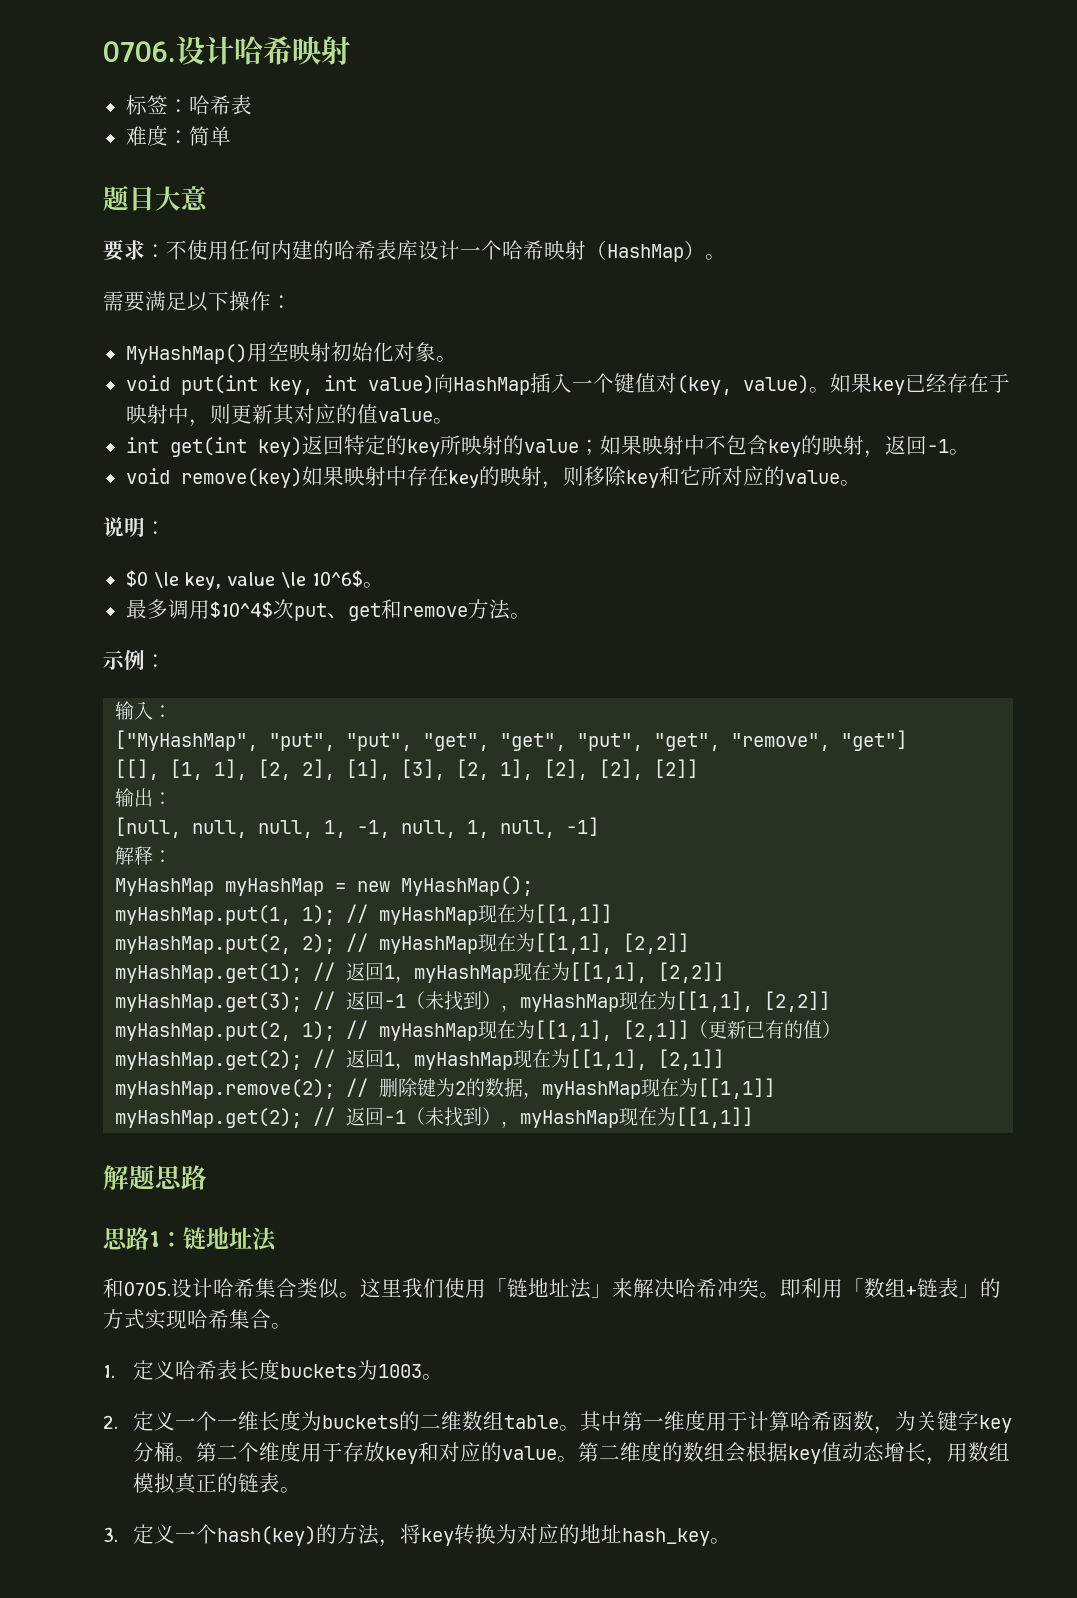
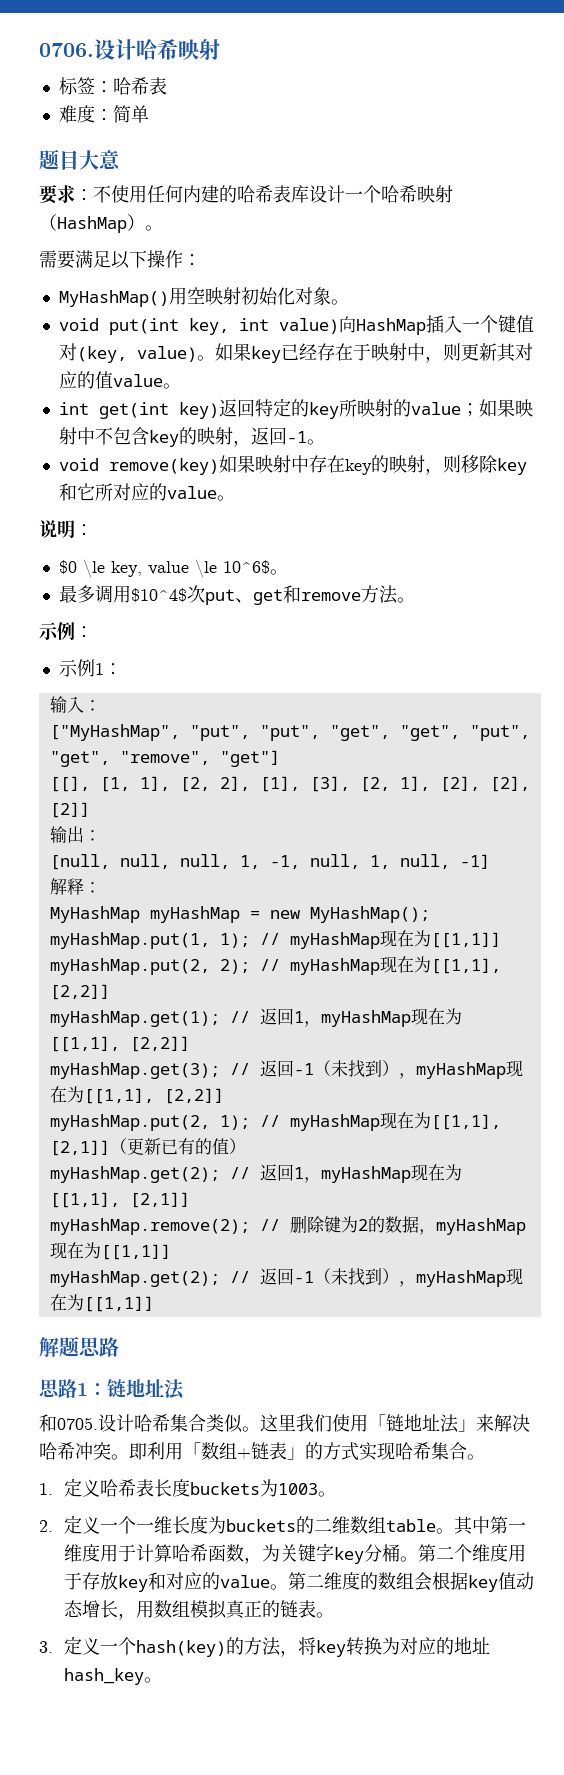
+ 示例1：

